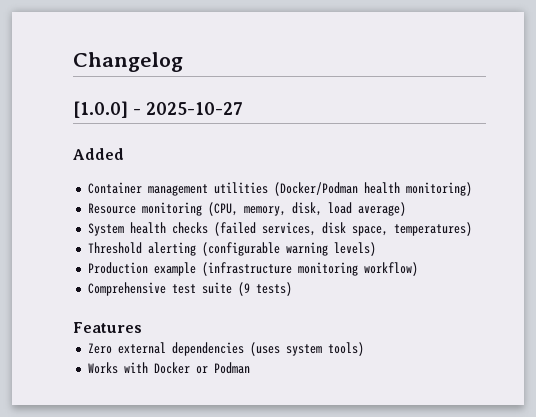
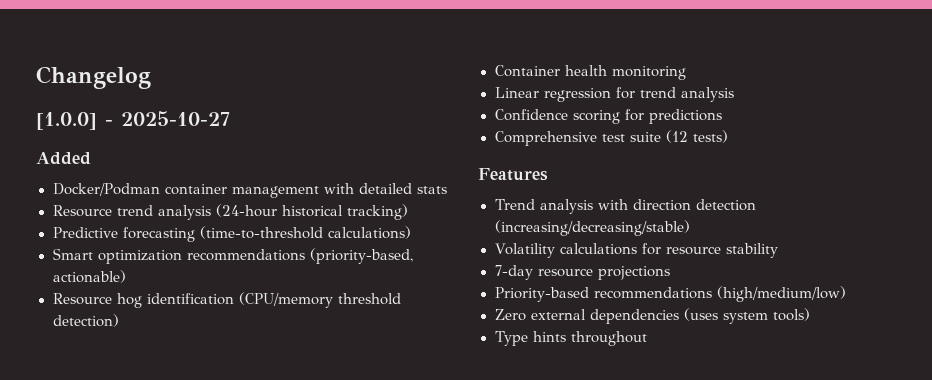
- Container management utilities (Docker/Podman health monitoring)
- Resource monitoring (CPU, memory, disk, load average)
- System health checks (failed services, disk space, temperatures)
- Threshold alerting (configurable warning levels)
- Production example (infrastructure monitoring workflow)
+ Docker/Podman container management with detailed stats
+ Resource trend analysis (24-hour historical tracking)
+ Predictive forecasting (time-to-threshold calculations)
+ Smart optimization recommendations (priority-based, actionable)
+ Resource hog identification (CPU/memory threshold detection)
+ Container health monitoring
+ Linear regression for trend analysis
+ Confidence scoring for predictions
- Comprehensive test suite (9 tests)
+ Comprehensive test suite (12 tests)
+ Trend analysis with direction detection (increasing/decreasing/stable)
+ Volatility calculations for resource stability
+ 7-day resource projections
+ Priority-based recommendations (high/medium/low)
- Works with Docker or Podman
+ Type hints throughout

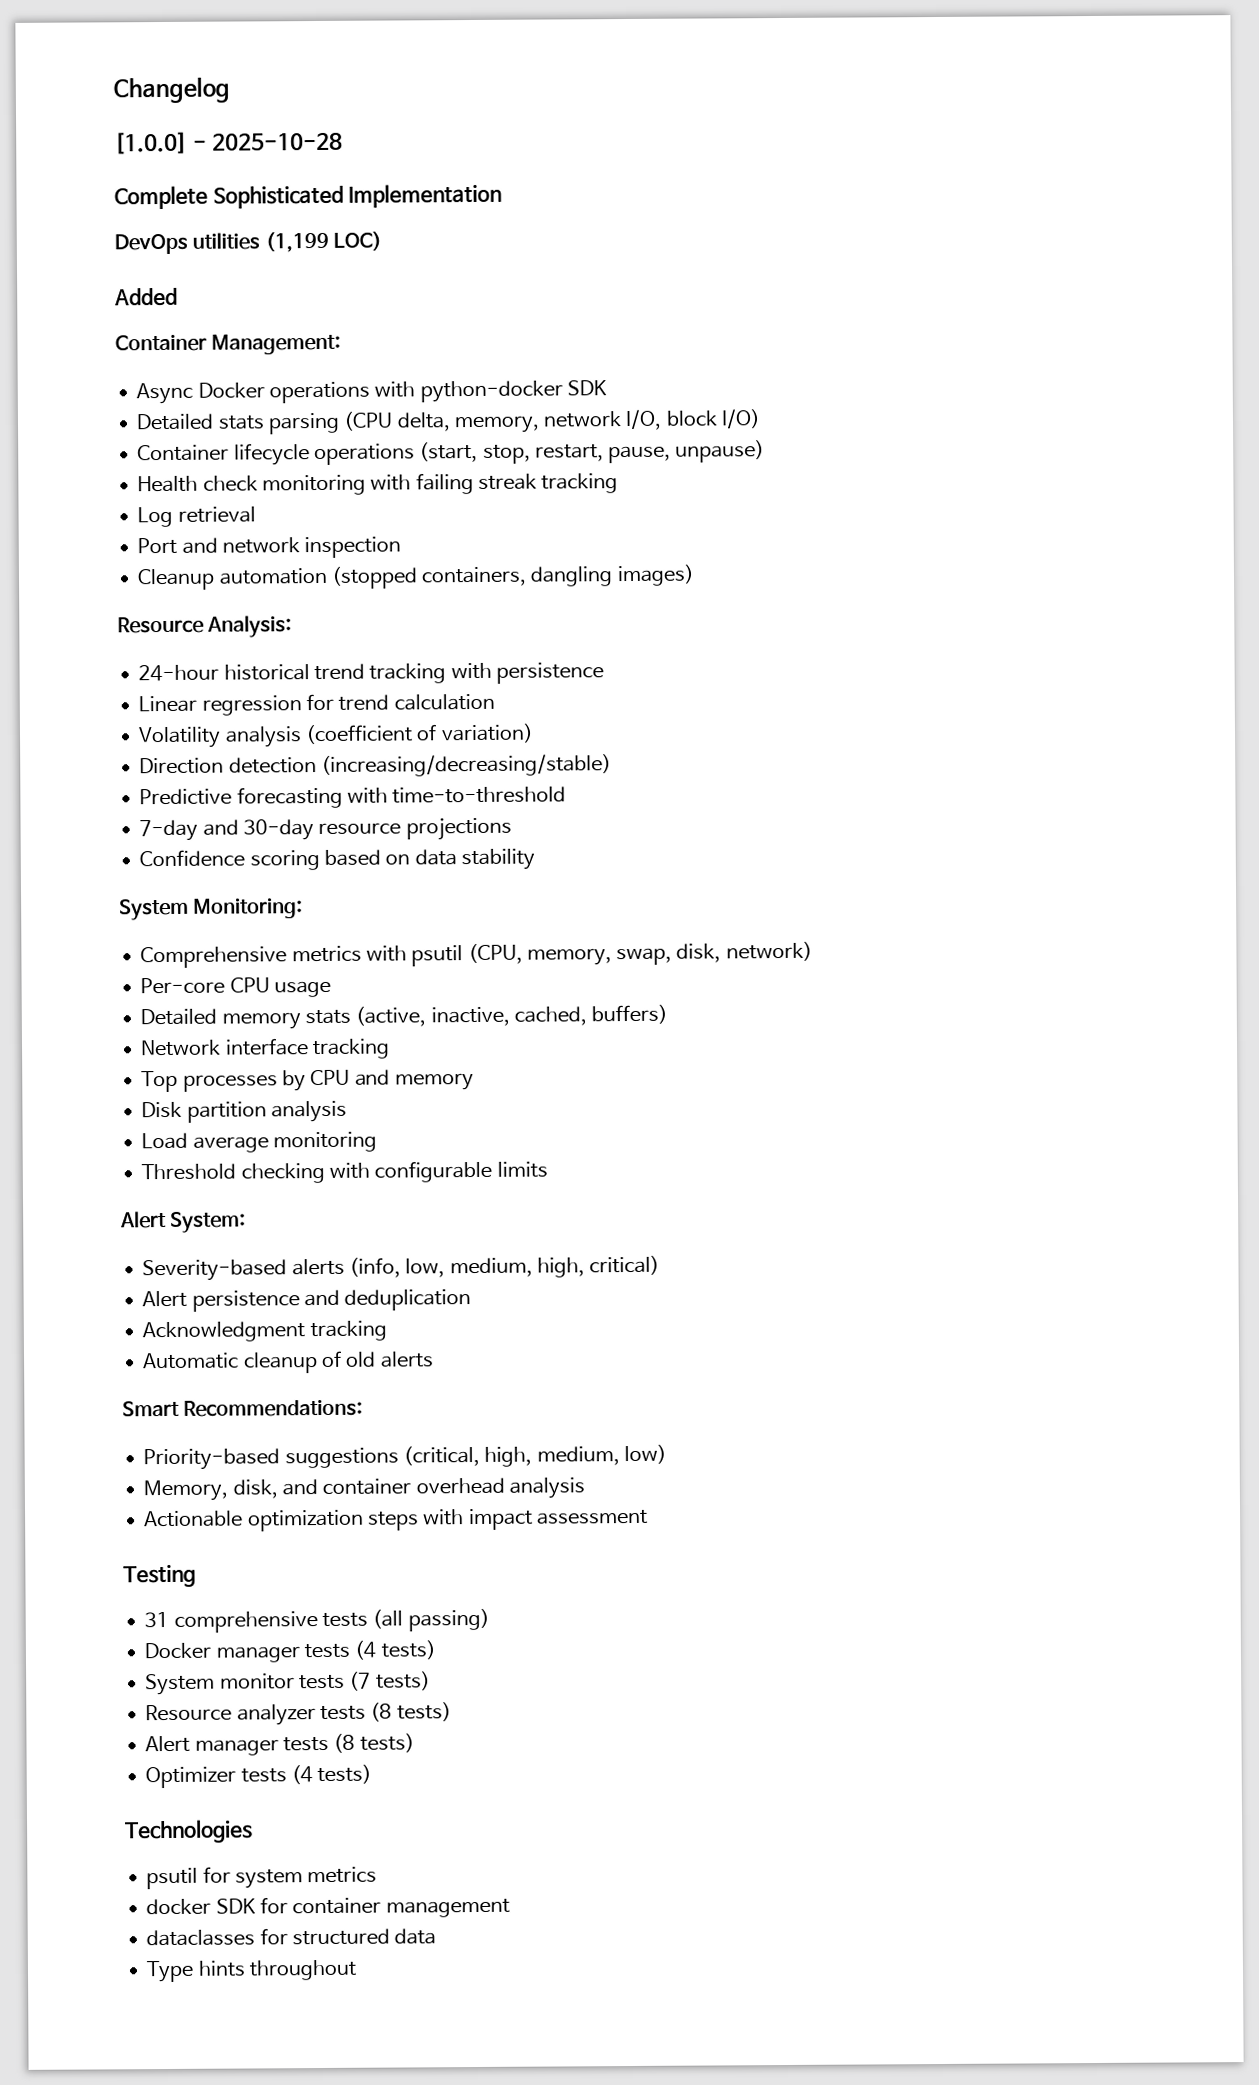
- [1.0.0] - 2025-10-27
+ [1.0.0] - 2025-10-28
+ Complete Sophisticated Implementation
+ DevOps utilities (1,199 LOC)
  Added
- Docker/Podman container management with detailed stats
- Resource trend analysis (24-hour historical tracking)
- Predictive forecasting (time-to-threshold calculations)
- Smart optimization recommendations (priority-based, actionable)
- Resource hog identification (CPU/memory threshold detection)
- Container health monitoring
+ Container Management:
+ Async Docker operations with python-docker SDK
+ Detailed stats parsing (CPU delta, memory, network I/O, block I/O)
+ Container lifecycle operations (start, stop, restart, pause, unpause)
+ Health check monitoring with failing streak tracking
+ Log retrieval
+ Port and network inspection
+ Cleanup automation (stopped containers, dangling images)
+ Resource Analysis:
+ 24-hour historical trend tracking with persistence
- Linear regression for trend analysis
- Confidence scoring for predictions
- Comprehensive test suite (12 tests)
- Features
- Trend analysis with direction detection (increasing/decreasing/stable)
- Volatility calculations for resource stability
- 7-day resource projections
- Priority-based recommendations (high/medium/low)
- Zero external dependencies (uses system tools)
+ Linear regression for trend calculation
+ Volatility analysis (coefficient of variation)
+ Direction detection (increasing/decreasing/stable)
+ Predictive forecasting with time-to-threshold
+ 7-day and 30-day resource projections
+ Confidence scoring based on data stability
+ System Monitoring:
+ Comprehensive metrics with psutil (CPU, memory, swap, disk, network)
+ Per-core CPU usage
+ Detailed memory stats (active, inactive, cached, buffers)
+ Network interface tracking
+ Top processes by CPU and memory
+ Disk partition analysis
+ Load average monitoring
+ Threshold checking with configurable limits
+ Alert System:
+ Severity-based alerts (info, low, medium, high, critical)
+ Alert persistence and deduplication
+ Acknowledgment tracking
+ Automatic cleanup of old alerts
+ Smart Recommendations:
+ Priority-based suggestions (critical, high, medium, low)
+ Memory, disk, and container overhead analysis
+ Actionable optimization steps with impact assessment
+ Testing
+ 31 comprehensive tests (all passing)
+ Docker manager tests (4 tests)
+ System monitor tests (7 tests)
+ Resource analyzer tests (8 tests)
+ Alert manager tests (8 tests)
+ Optimizer tests (4 tests)
+ Technologies
+ psutil for system metrics
+ docker SDK for container management
+ dataclasses for structured data

